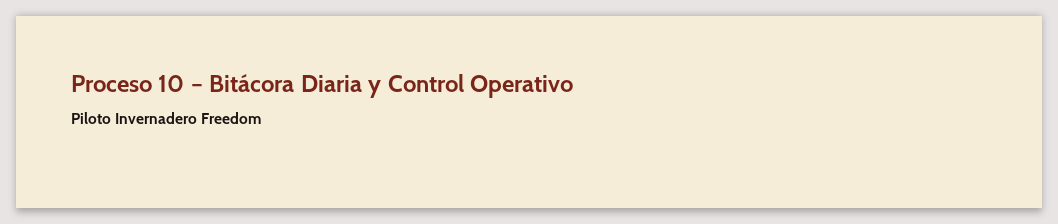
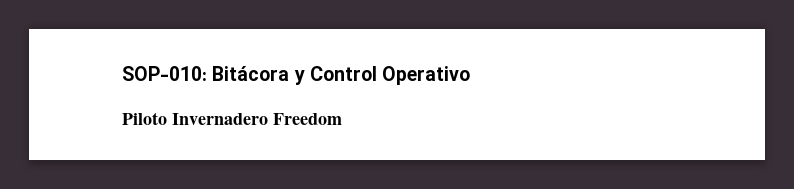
- Proceso 10 – Bitácora Diaria y Control Operativo
+ SOP-010: Bitácora y Control Operativo

